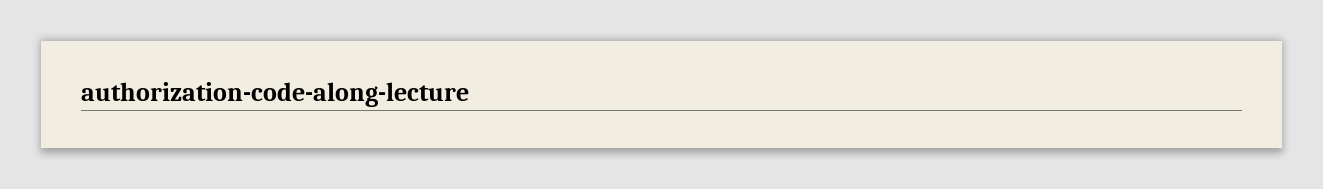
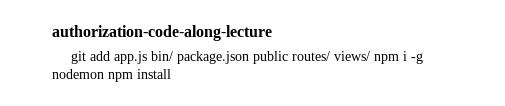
+ git add app.js bin/ package.json public routes/ views/ npm i -g nodemon npm install

